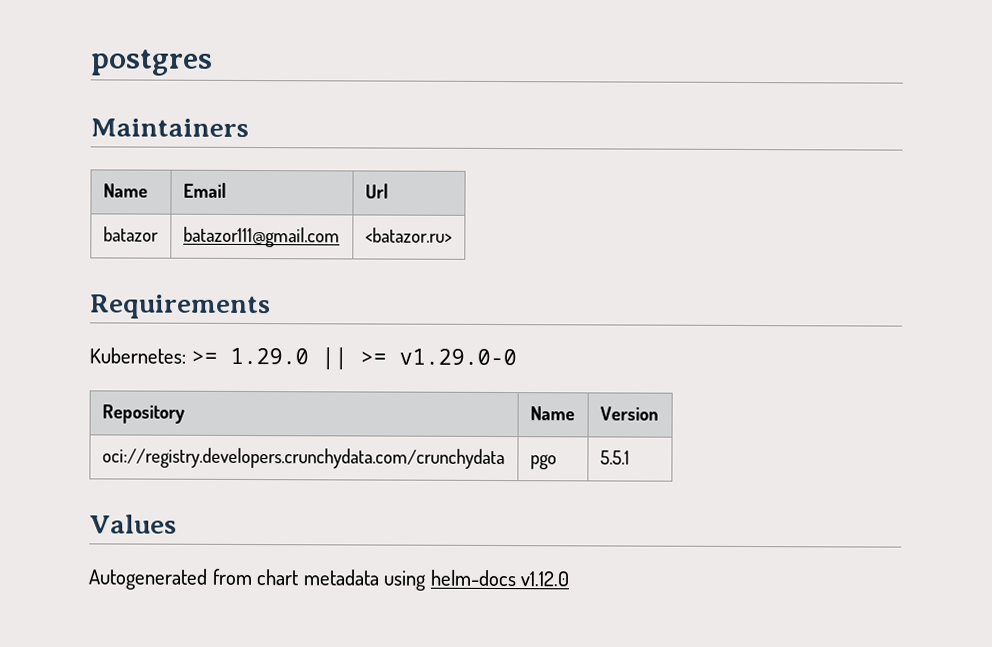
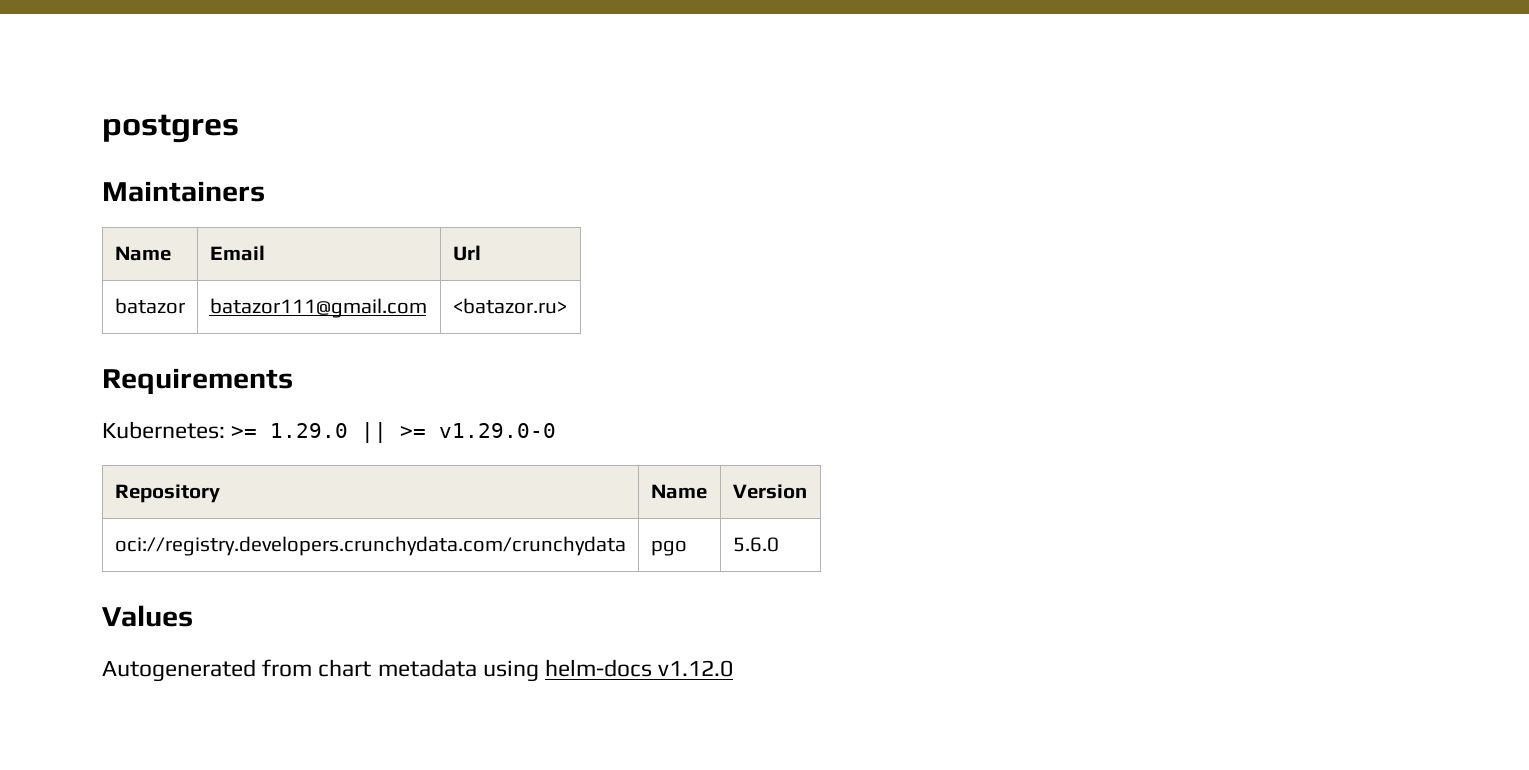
- oci://registry.developers.crunchydata.com/crunchydata | pgo | 5.5.1
+ oci://registry.developers.crunchydata.com/crunchydata | pgo | 5.6.0

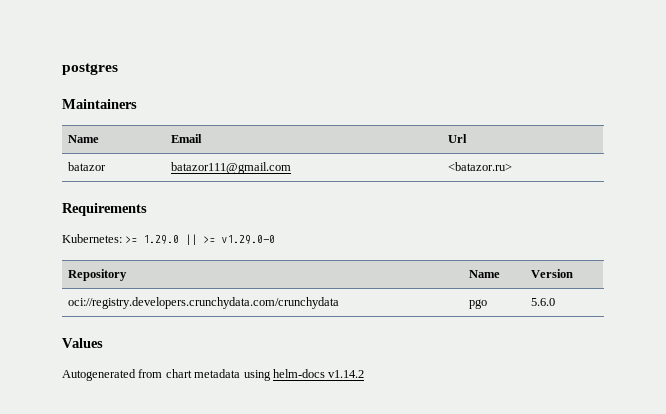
- Autogenerated from chart metadata using helm-docs v1.12.0
+ Autogenerated from chart metadata using helm-docs v1.14.2

